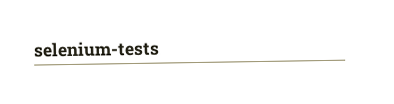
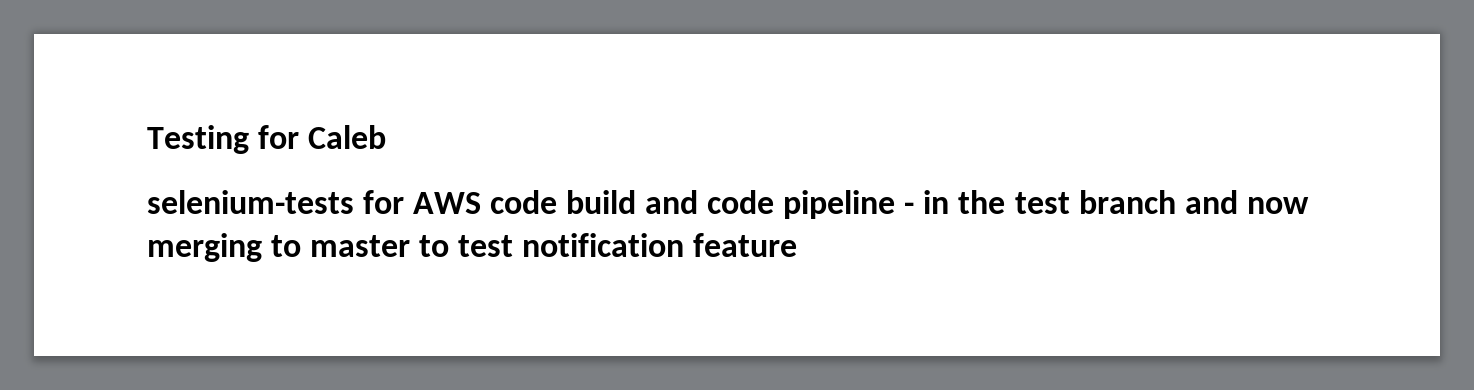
- selenium-tests
+ Testing for Caleb
+ selenium-tests for AWS code build and code pipeline - in the test branch and now merging to master to test notification feature

